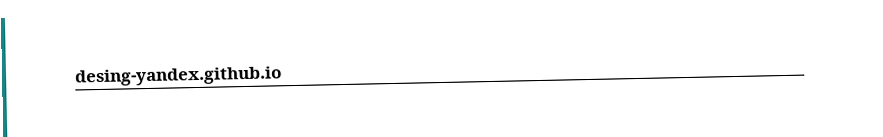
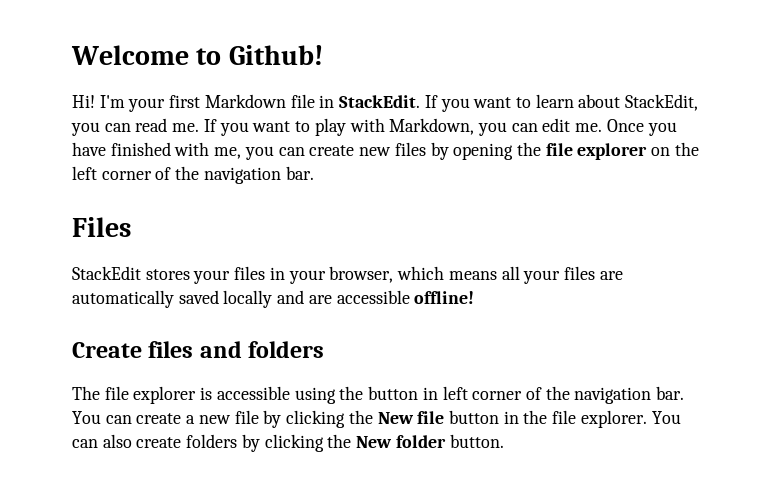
- desing-yandex.github.io
+ Welcome to Github!
+ Hi! I'm your first Markdown file in StackEdit. If you want to learn about StackEdit, you can read me. If you want to play with Markdown, you can edit me. Once you have finished with me, you can create new files by opening the file explorer on the left corner of the navigation bar.
+ Files
+ StackEdit stores your files in your browser, which means all your files are automatically saved locally and are accessible offline!
+ Create files and folders
+ The file explorer is accessible using the button in left corner of the navigation bar. You can create a new file by clicking the New file button in the file explorer. You can also create folders by clicking the New folder button.

